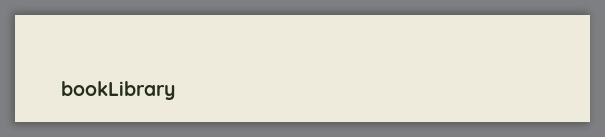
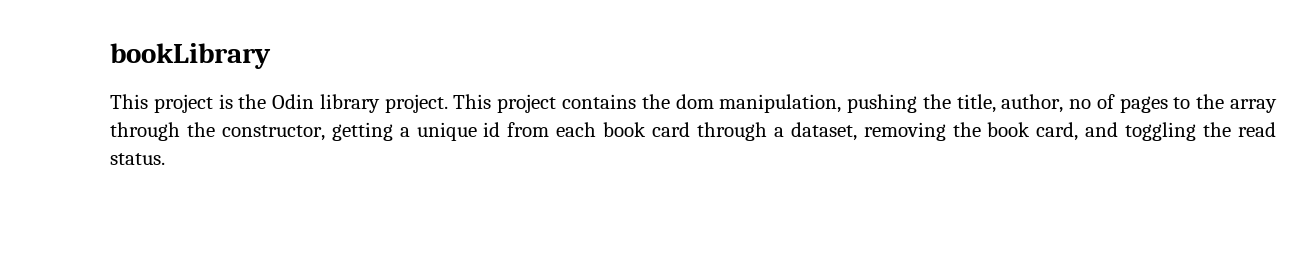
+ This project is the Odin library project. This project contains the dom manipulation, pushing the title, author, no of pages to the array through the constructor, getting a unique id from each book card through a dataset, removing the book card, and toggling the read status.

